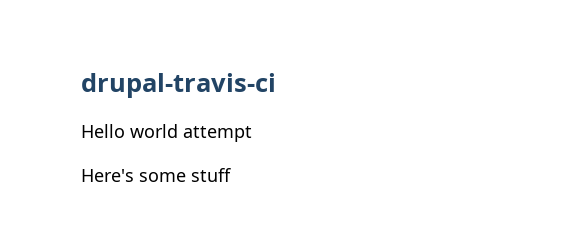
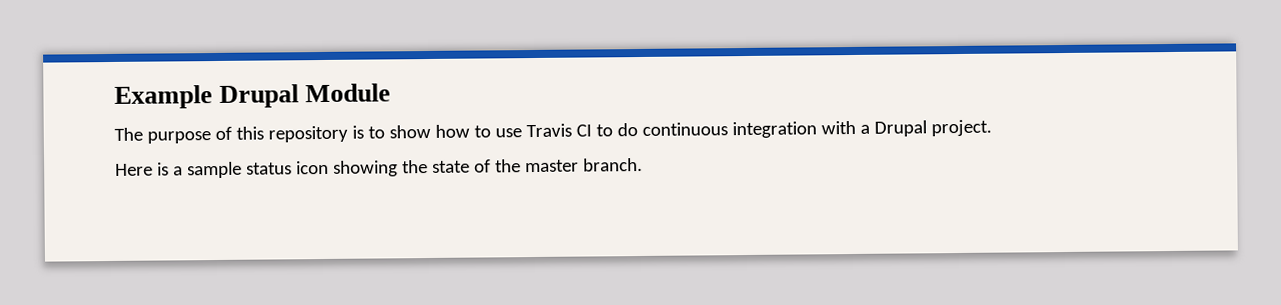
- drupal-travis-ci
- Hello world attempt
- Here's some stuff
+ Example Drupal Module
+ The purpose of this repository is to show how to use Travis CI to do continuous integration with a Drupal project.
+ Here is a sample status icon showing the state of the master branch.

